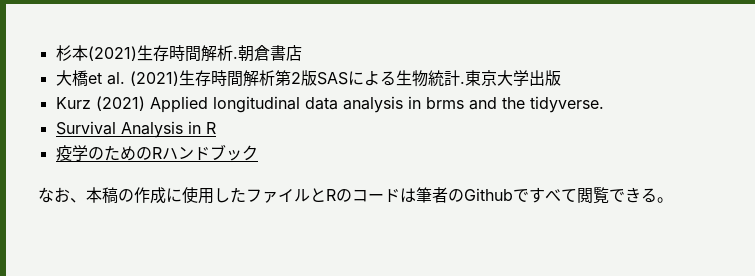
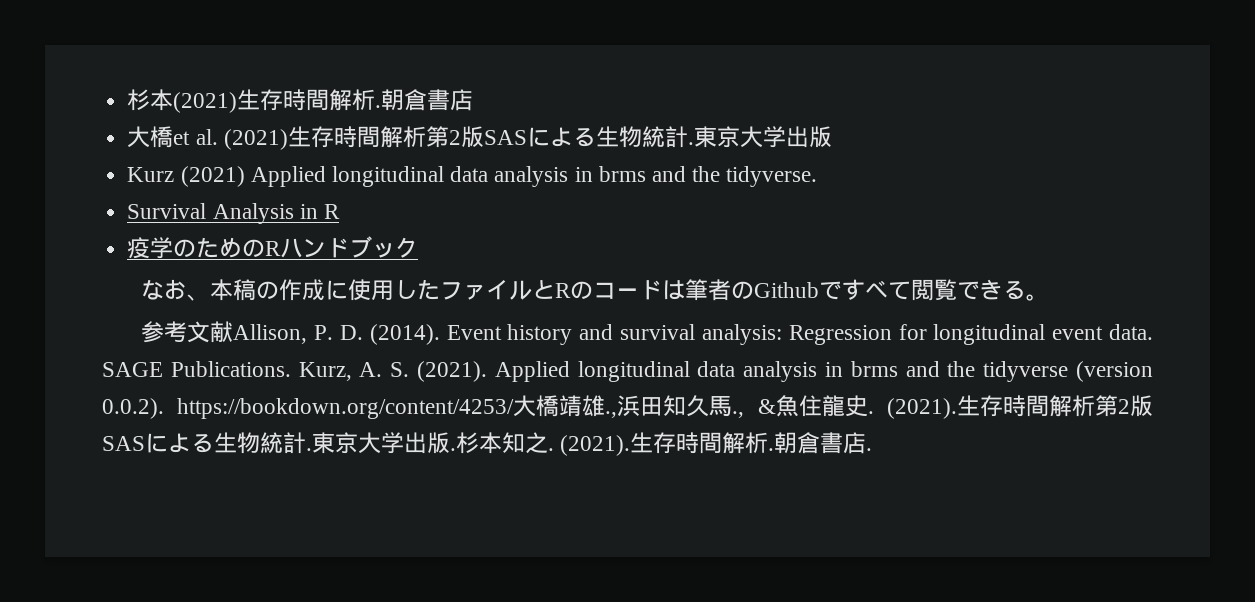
+ 参考文献Allison, P. D. (2014). Event history and survival analysis: Regression for longitudinal event data. SAGE Publications. Kurz, A. S. (2021). Applied longitudinal data analysis in brms and the tidyverse (version 0.0.2). https://bookdown.org/content/4253/大橋靖雄.,浜田知久馬., &魚住龍史. (2021).生存時間解析第2版SASによる生物統計.東京大学出版.杉本知之. (2021).生存時間解析.朝倉書店.

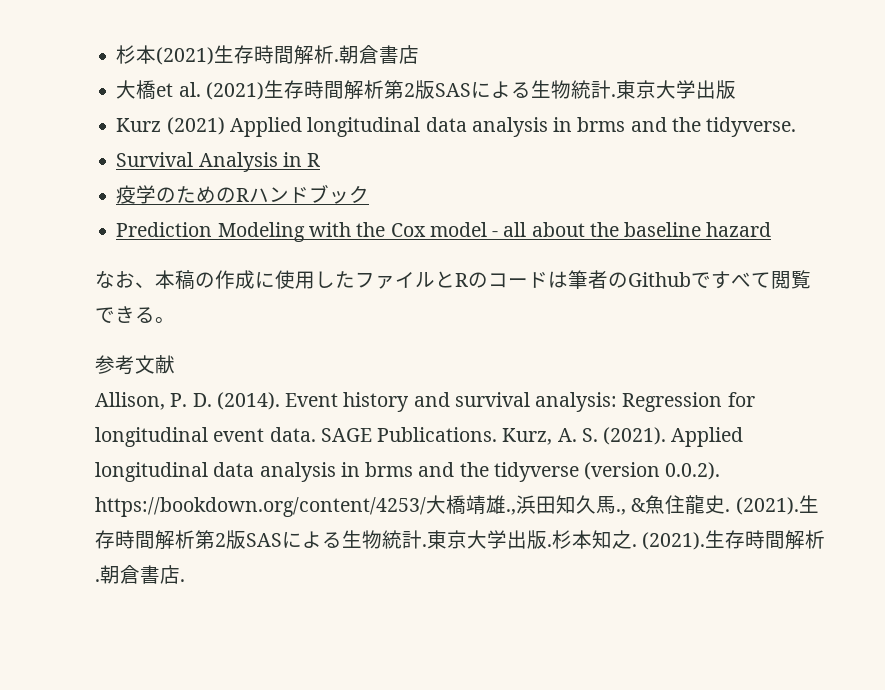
+ Prediction Modeling with the Cox model - all about the baseline hazard
- 参考文献Allison, P. D. (2014).
+ 参考文献
+ Allison, P. D. (2014).

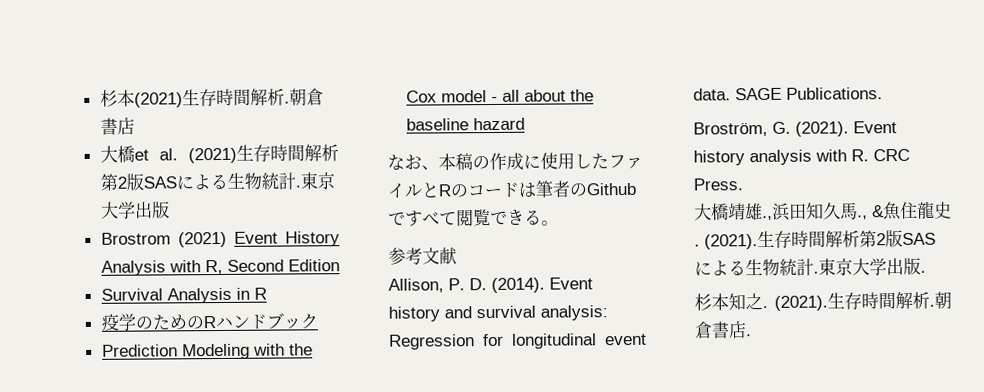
- Kurz (2021) Applied longitudinal data analysis in brms and the tidyverse.
+ Brostrom (2021) Event History Analysis with R, Second Edition
- SAGE Publications. Kurz, A. S. (2021). Applied longitudinal data analysis in brms and the tidyverse (version 0.0.2). https://bookdown.org/content/4253/大橋靖雄.,浜田知久馬., &魚住龍史.
+ SAGE Publications.
+ Broström, G. (2021). Event history analysis with R. CRC Press.
+ 大橋靖雄.,浜田知久馬., &魚住龍史.
- 東京大学出版.杉本知之.
+ 東京大学出版.
+ 杉本知之.

